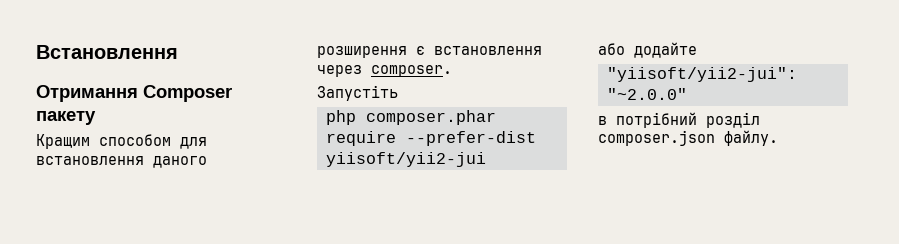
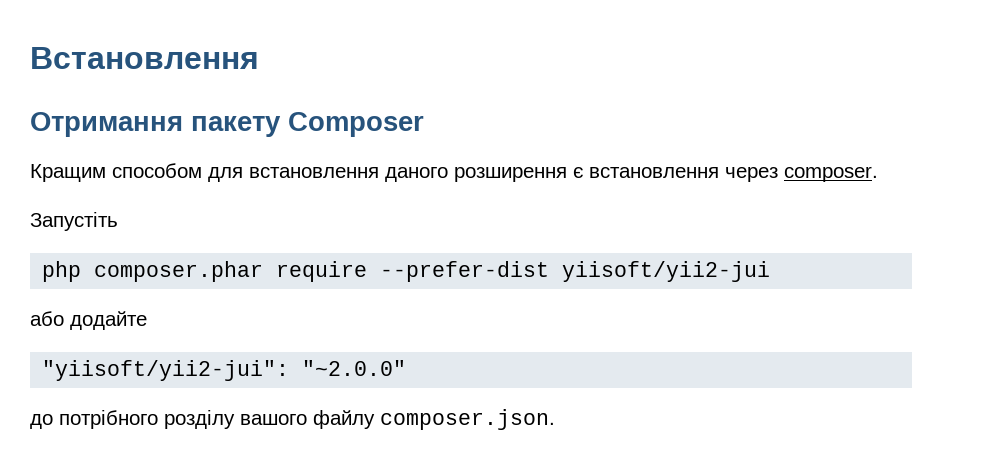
- Отримання Composer пакету
+ Отримання пакету Composer
- в потрібний розділ composer.json файлу.
+ до потрібного розділу вашого файлу composer.json.

